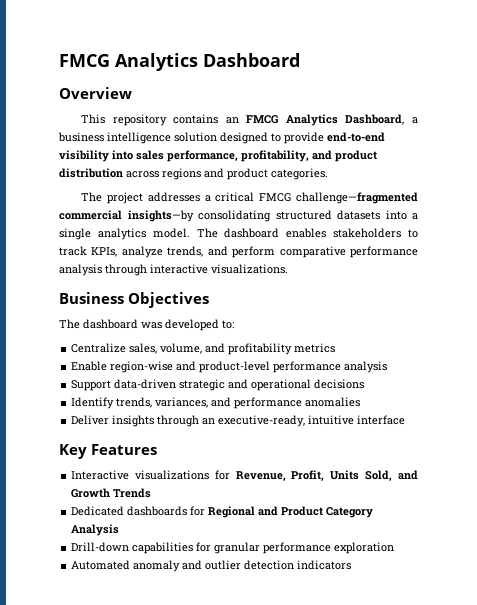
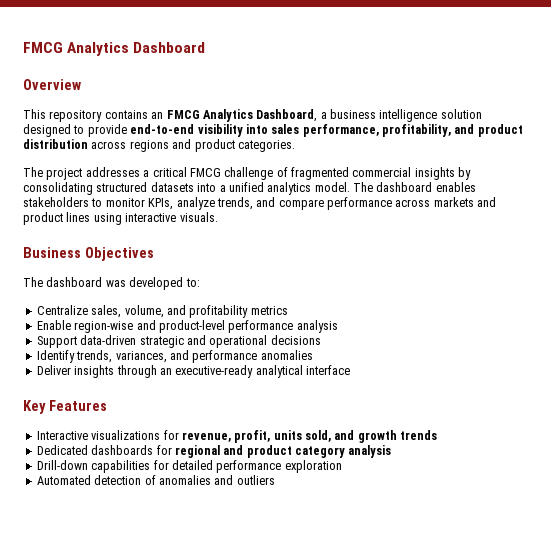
- The project addresses a critical FMCG challenge—fragmented commercial insights—by consolidating structured datasets into a single analytics model.
+ The project addresses a critical FMCG challenge of fragmented commercial insights by consolidating structured datasets into a unified analytics model.
- The dashboard enables stakeholders to track KPIs, analyze trends, and perform comparative performance analysis through interactive visualizations.
+ The dashboard enables stakeholders to monitor KPIs, analyze trends, and compare performance across markets and product lines using interactive visuals.
- Deliver insights through an executive-ready, intuitive interface
+ Deliver insights through an executive-ready analytical interface
- Interactive visualizations for Revenue, Profit, Units Sold, and Growth Trends
- Dedicated dashboards for Regional and Product Category Analysis
+ Interactive visualizations for revenue, profit, units sold, and growth trends
+ Dedicated dashboards for regional and product category analysis
- Drill-down capabilities for granular performance exploration
+ Drill-down capabilities for detailed performance exploration
- Automated anomaly and outlier detection indicators
+ Automated detection of anomalies and outliers

